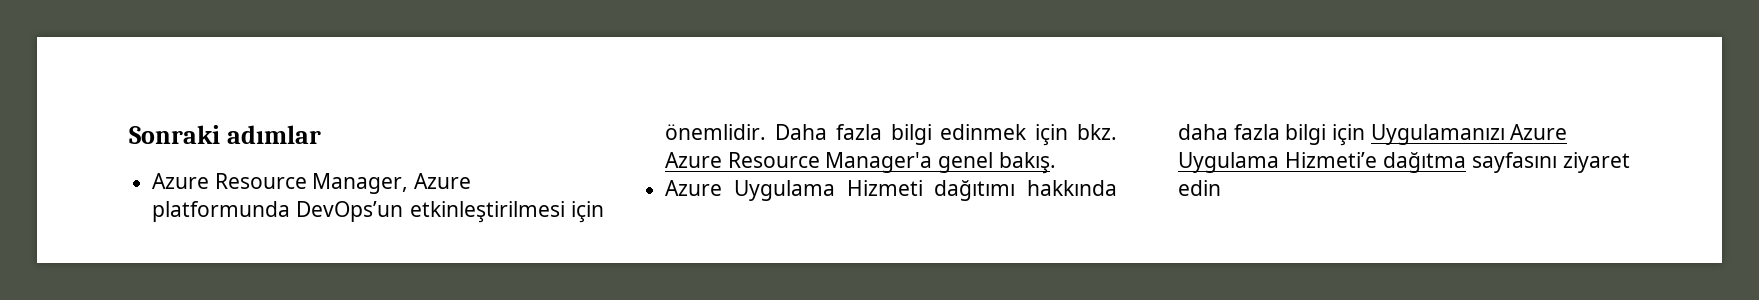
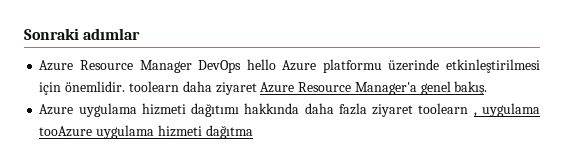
- Azure Resource Manager, Azure platformunda DevOps’un etkinleştirilmesi için önemlidir. Daha fazla bilgi edinmek için bkz. Azure Resource Manager'a genel bakış.
+ Azure Resource Manager DevOps hello Azure platformu üzerinde etkinleştirilmesi için önemlidir. toolearn daha ziyaret Azure Resource Manager'a genel bakış.
- Azure Uygulama Hizmeti dağıtımı hakkında daha fazla bilgi için Uygulamanızı Azure Uygulama Hizmeti’e dağıtma sayfasını ziyaret edin
+ Azure uygulama hizmeti dağıtımı hakkında daha fazla ziyaret toolearn , uygulama tooAzure uygulama hizmeti dağıtma

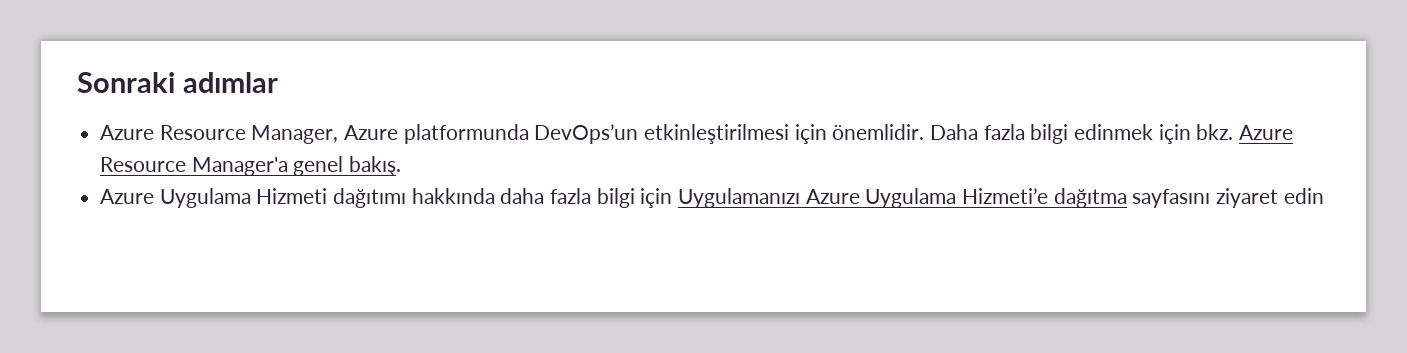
- Azure Resource Manager DevOps hello Azure platformu üzerinde etkinleştirilmesi için önemlidir. toolearn daha ziyaret Azure Resource Manager'a genel bakış.
+ Azure Resource Manager, Azure platformunda DevOps’un etkinleştirilmesi için önemlidir. Daha fazla bilgi edinmek için bkz. Azure Resource Manager'a genel bakış.
- Azure uygulama hizmeti dağıtımı hakkında daha fazla ziyaret toolearn , uygulama tooAzure uygulama hizmeti dağıtma
+ Azure Uygulama Hizmeti dağıtımı hakkında daha fazla bilgi için Uygulamanızı Azure Uygulama Hizmeti’e dağıtma sayfasını ziyaret edin

